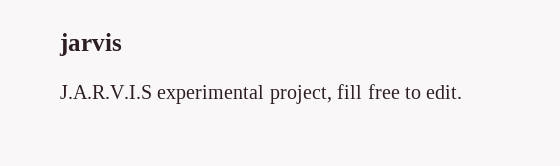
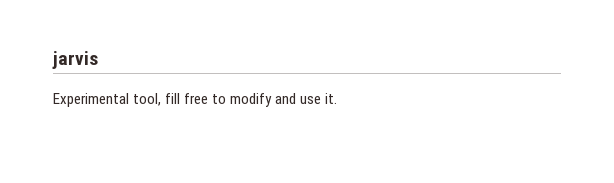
- J.A.R.V.I.S experimental project, fill free to edit.
+ Experimental tool, fill free to modify and use it.

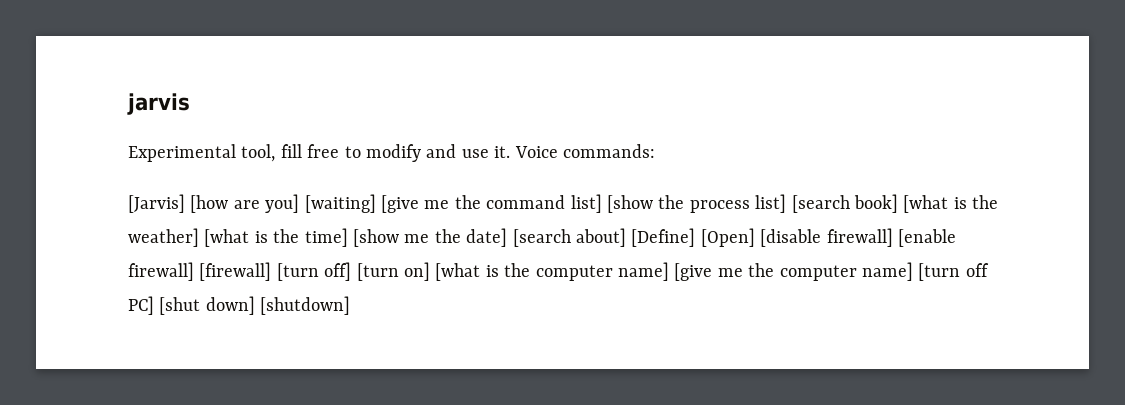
+ Voice commands:
+ [Jarvis] [how are you] [waiting] [give me the command list] [show the process list] [search book] [what is the weather] [what is the time] [show me the date] [search about] [Define] [Open] [disable firewall] [enable firewall] [firewall] [turn off] [turn on] [what is the computer name] [give me the computer name] [turn off PC] [shut down] [shutdown]

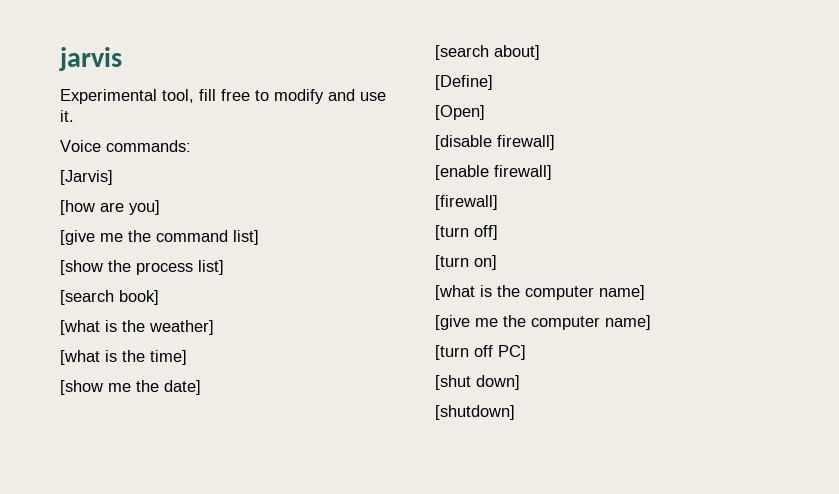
- Experimental tool, fill free to modify and use it. Voice commands:
+ Experimental tool, fill free to modify and use it.
+ Voice commands:
- [Jarvis] [how are you] [waiting] [give me the command list] [show the process list] [search book] [what is the weather] [what is the time] [show me the date] [search about] [Define] [Open] [disable firewall] [enable firewall] [firewall] [turn off] [turn on] [what is the computer name] [give me the computer name] [turn off PC] [shut down] [shutdown]
+ [Jarvis]
+ [how are you]
+ [give me the command list]
+ [show the process list]
+ [search book]
+ [what is the weather]
+ [what is the time]
+ [show me the date]
+ [search about]
+ [Define]
+ [Open]
+ [disable firewall]
+ [enable firewall]
+ [firewall]
+ [turn off]
+ [turn on]
+ [what is the computer name]
+ [give me the computer name]
+ [turn off PC]
+ [shut down]
+ [shutdown]

